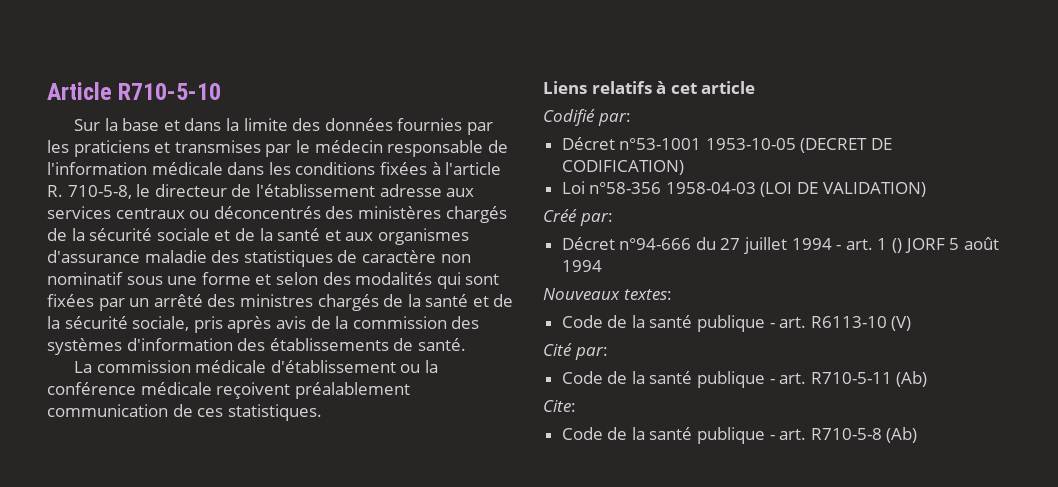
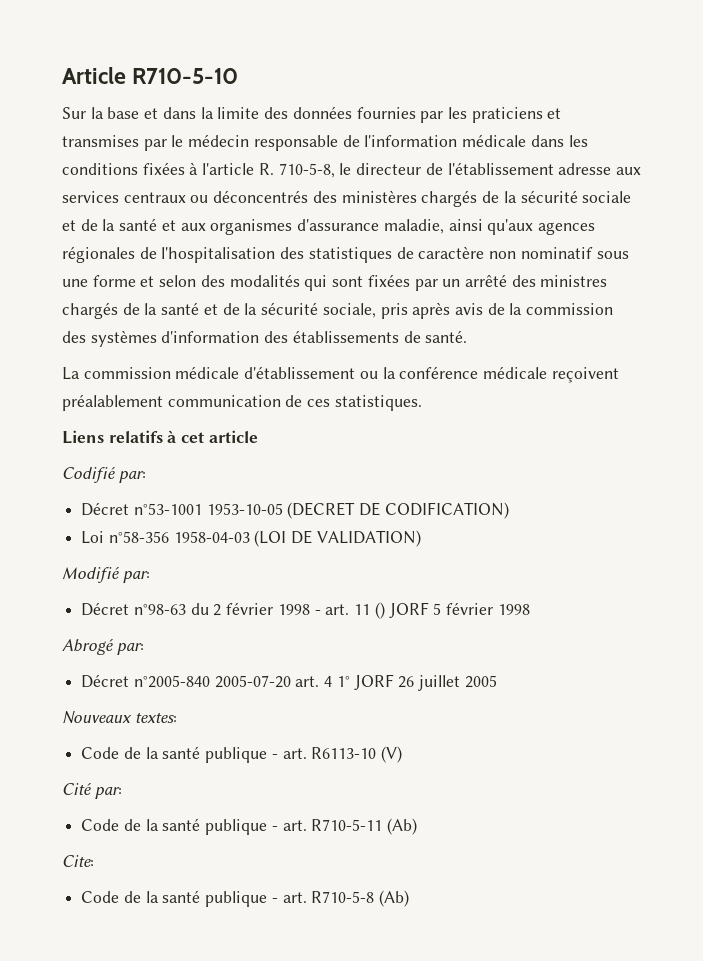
- Sur la base et dans la limite des données fournies par les praticiens et transmises par le médecin responsable de l'information médicale dans les conditions fixées à l'article R. 710-5-8, le directeur de l'établissement adresse aux services centraux ou déconcentrés des ministères chargés de la sécurité sociale et de la santé et aux organismes d'assurance maladie des statistiques de caractère non nominatif sous une forme et selon des modalités qui sont fixées par un arrêté des ministres chargés de la santé et de la sécurité sociale, pris après avis de la commission des systèmes d'information des établissements de santé.
+ Sur la base et dans la limite des données fournies par les praticiens et transmises par le médecin responsable de l'information médicale dans les conditions fixées à l'article R. 710-5-8, le directeur de l'établissement adresse aux services centraux ou déconcentrés des ministères chargés de la sécurité sociale et de la santé et aux organismes d'assurance maladie, ainsi qu'aux agences régionales de l'hospitalisation des statistiques de caractère non nominatif sous une forme et selon des modalités qui sont fixées par un arrêté des ministres chargés de la santé et de la sécurité sociale, pris après avis de la commission des systèmes d'information des établissements de santé.
- Créé par:
- Décret n°94-666 du 27 juillet 1994 - art. 1 () JORF 5 août 1994
+ Modifié par:
+ Décret n°98-63 du 2 février 1998 - art. 11 () JORF 5 février 1998
+ Abrogé par:
+ Décret n°2005-840 2005-07-20 art. 4 1° JORF 26 juillet 2005

